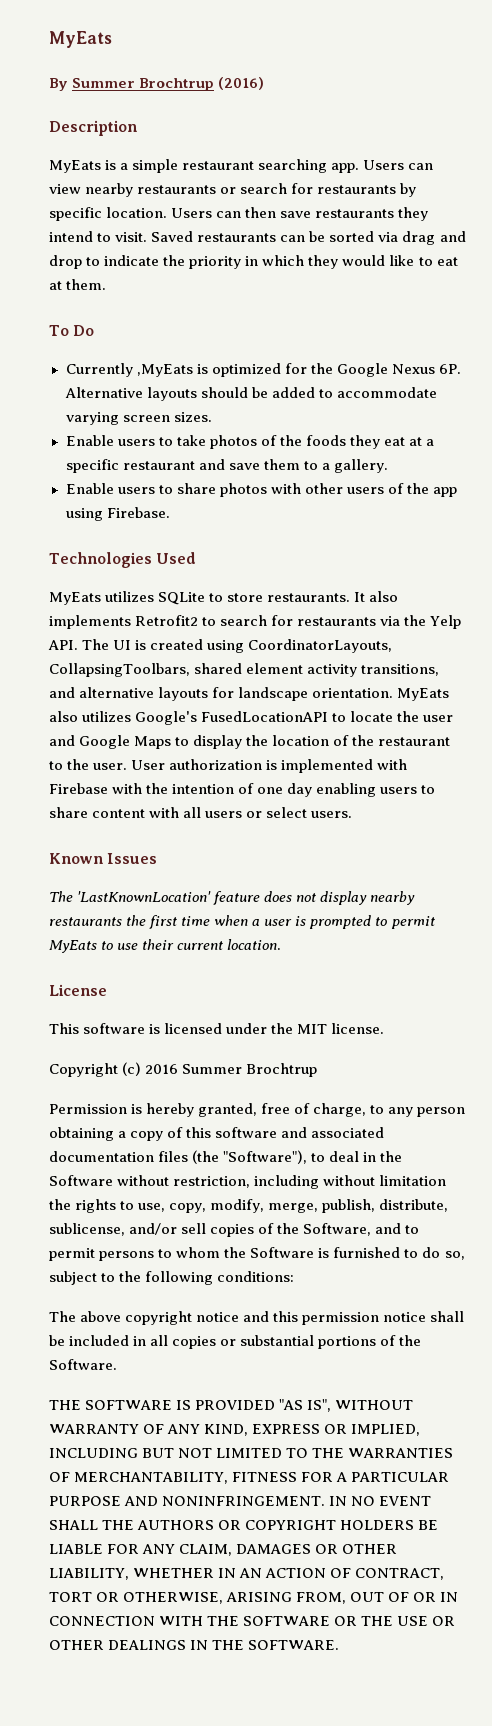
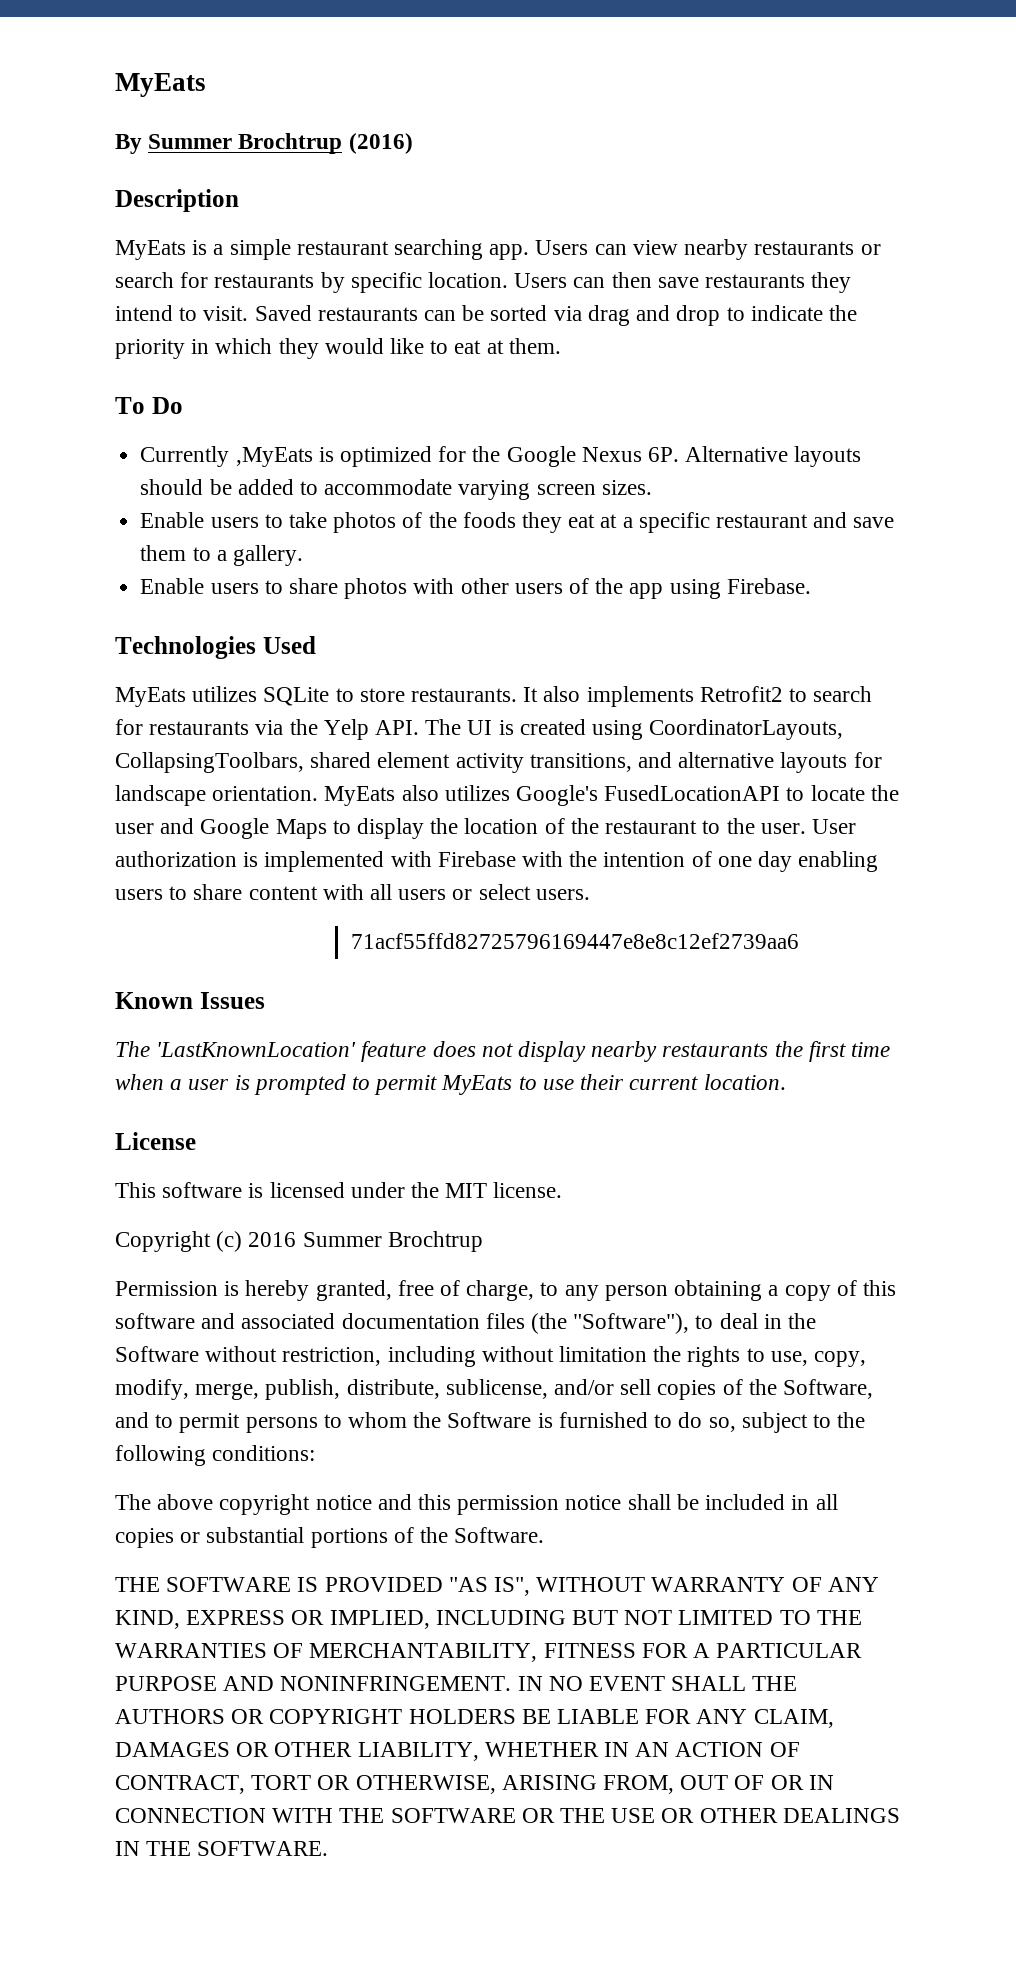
+ 71acf55ffd82725796169447e8e8c12ef2739aa6

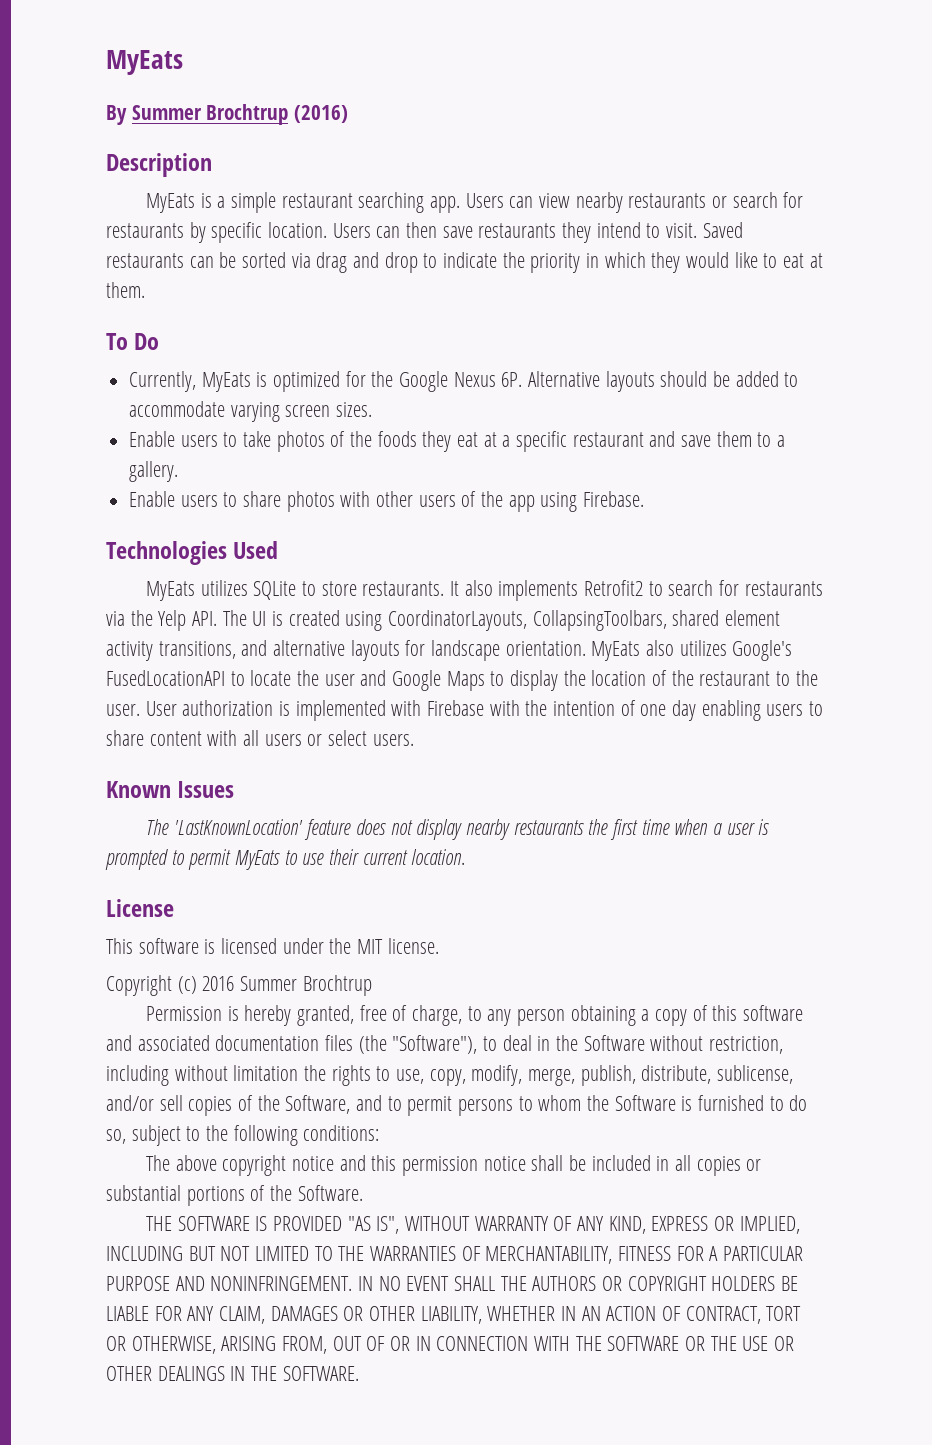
- Currently ,MyEats is optimized for the Google Nexus 6P.
+ Currently, MyEats is optimized for the Google Nexus 6P.
- 71acf55ffd82725796169447e8e8c12ef2739aa6

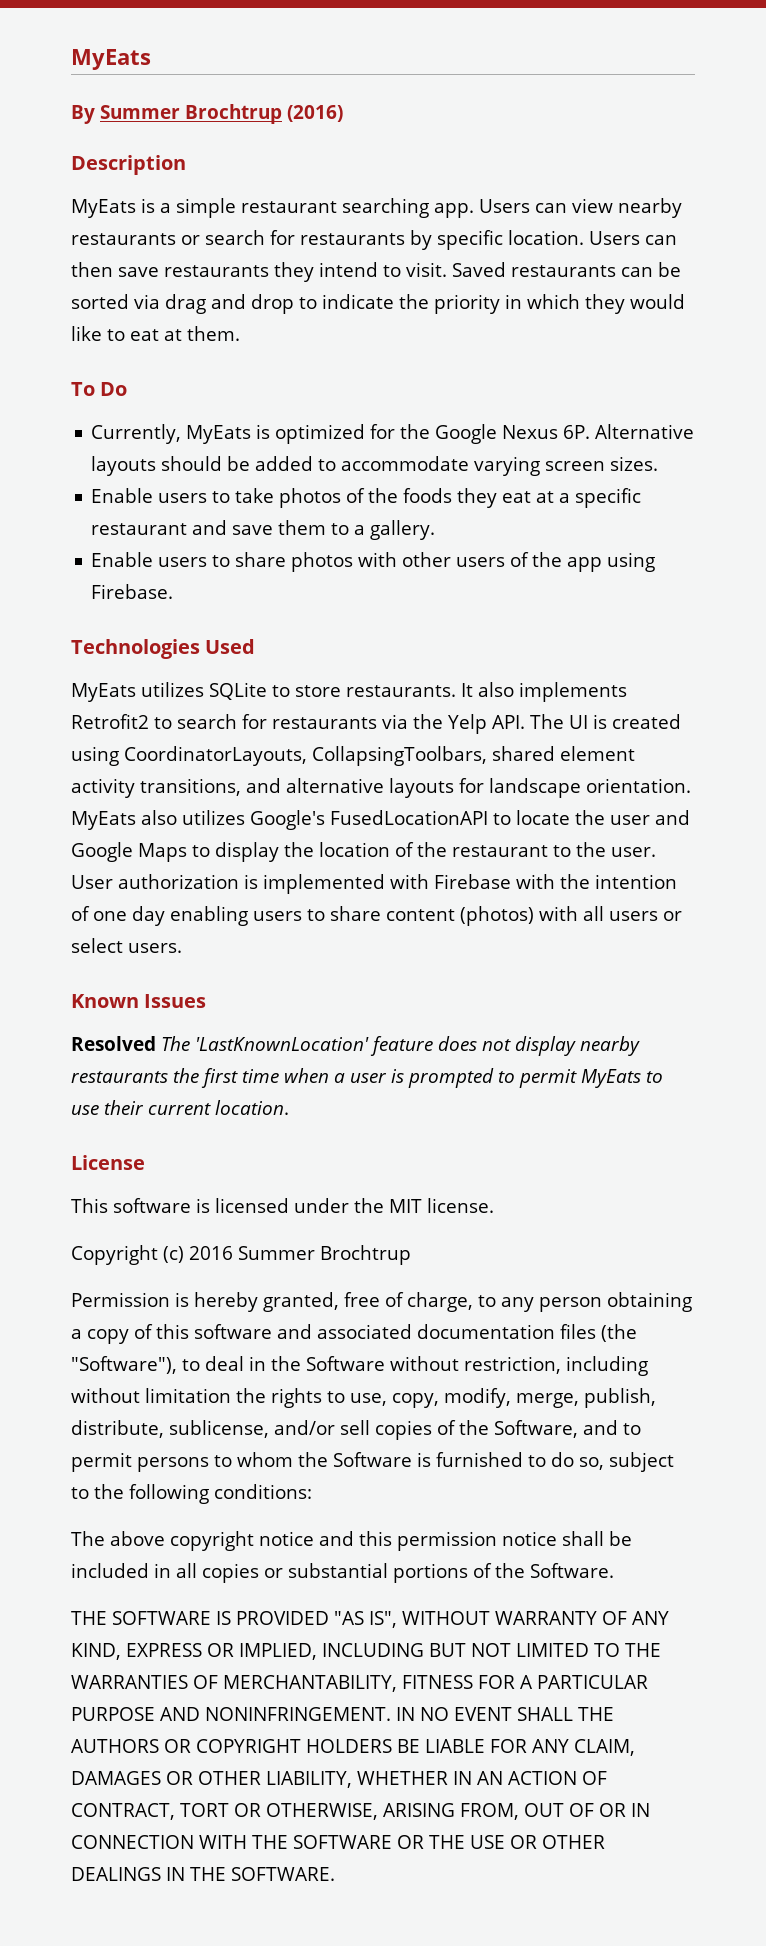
- User authorization is implemented with Firebase with the intention of one day enabling users to share content with all users or select users.
+ User authorization is implemented with Firebase with the intention of one day enabling users to share content (photos) with all users or select users.
- The 'LastKnownLocation' feature does not display nearby restaurants the first time when a user is prompted to permit MyEats to use their current location.
+ Resolved The 'LastKnownLocation' feature does not display nearby restaurants the first time when a user is prompted to permit MyEats to use their current location.

